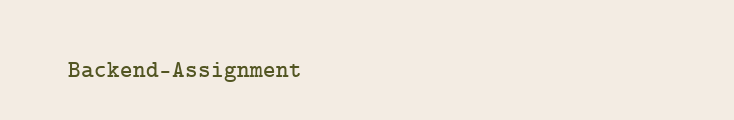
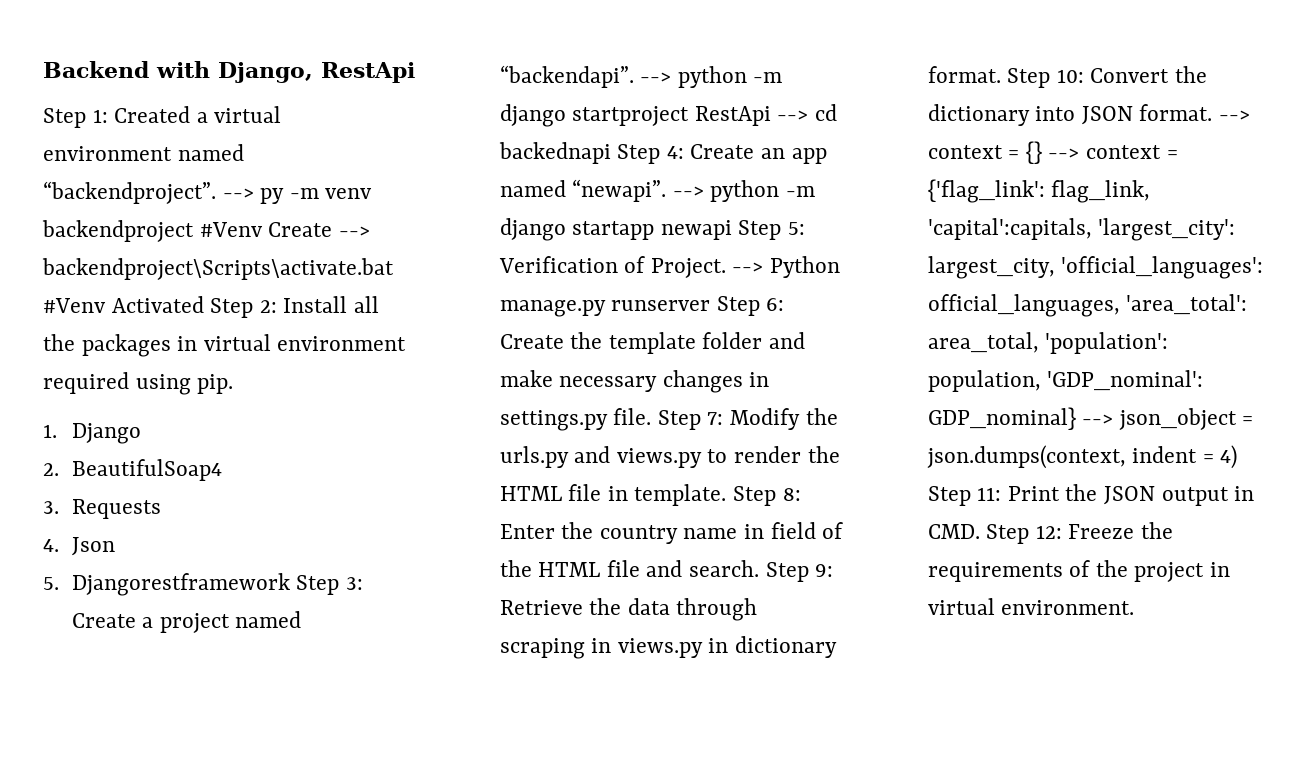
- Backend-Assignment
+ Backend with Django, RestApi
+ Step 1: Created a virtual environment named “backendproject”. --> py -m venv backendproject #Venv Create --> backendproject\Scripts\activate.bat #Venv Activated Step 2: Install all the packages in virtual environment required using pip.
+ 1. Django
+ 2. BeautifulSoap4
+ 3. Requests
+ 4. Json
+ 5. Djangorestframework Step 3: Create a project named “backendapi”. --> python -m django startproject RestApi --> cd backednapi Step 4: Create an app named “newapi”. --> python -m django startapp newapi Step 5: Verification of Project. --> Python manage.py runserver Step 6: Create the template folder and make necessary changes in settings.py file. Step 7: Modify the urls.py and views.py to render the HTML file in template. Step 8: Enter the country name in field of the HTML file and search. Step 9: Retrieve the data through scraping in views.py in dictionary format. Step 10: Convert the dictionary into JSON format. --> context = {} --> context = {'flag_link': flag_link, 'capital':capitals, 'largest_city': largest_city, 'official_languages': official_languages, 'area_total': area_total, 'population': population, 'GDP_nominal': GDP_nominal} --> json_object = json.dumps(context, indent = 4) Step 11: Print the JSON output in CMD. Step 12: Freeze the requirements of the project in virtual environment.

